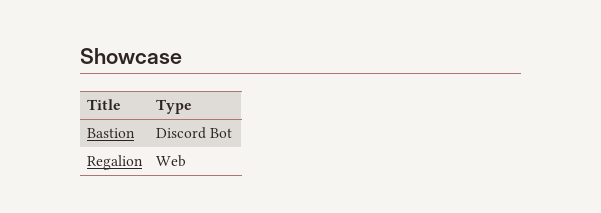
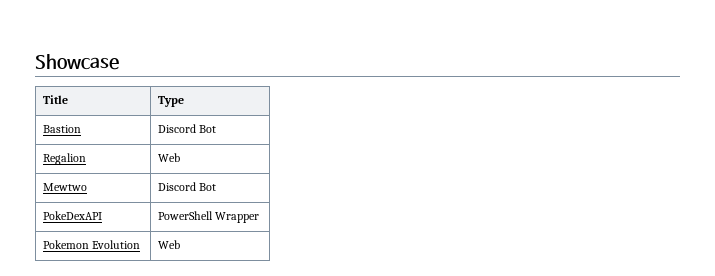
+ Mewtwo | Discord Bot
+ PokeDexAPI | PowerShell Wrapper
+ Pokemon Evolution | Web

